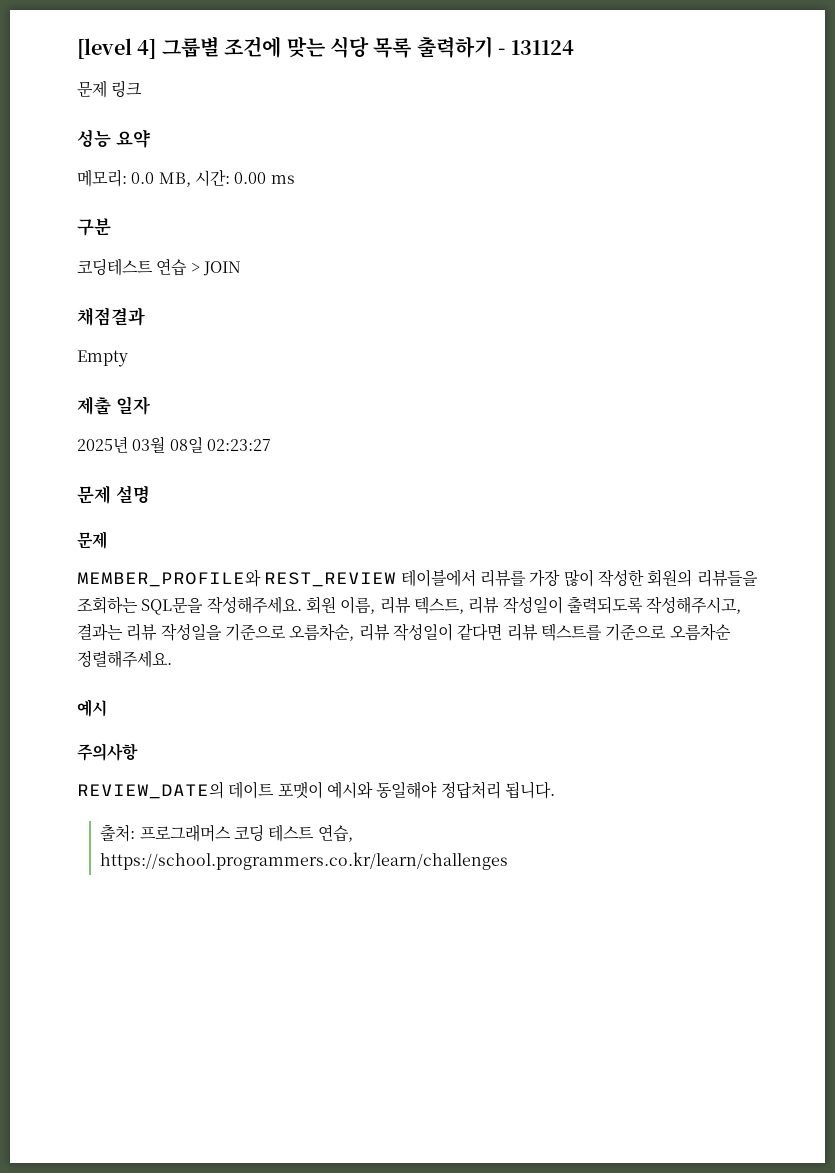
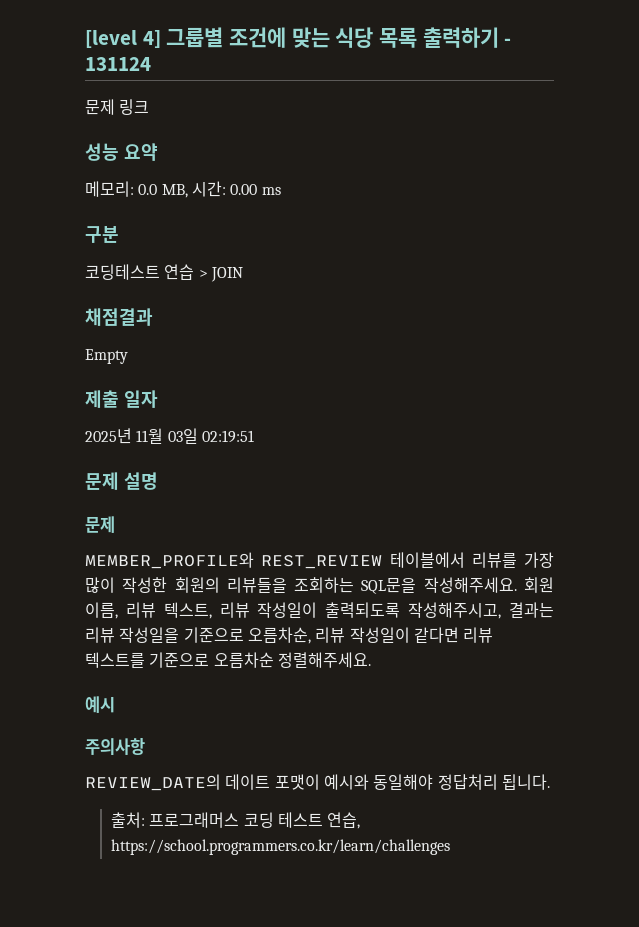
- 2025년 03월 08일 02:23:27
+ 2025년 11월 03일 02:19:51

